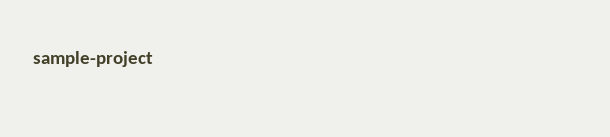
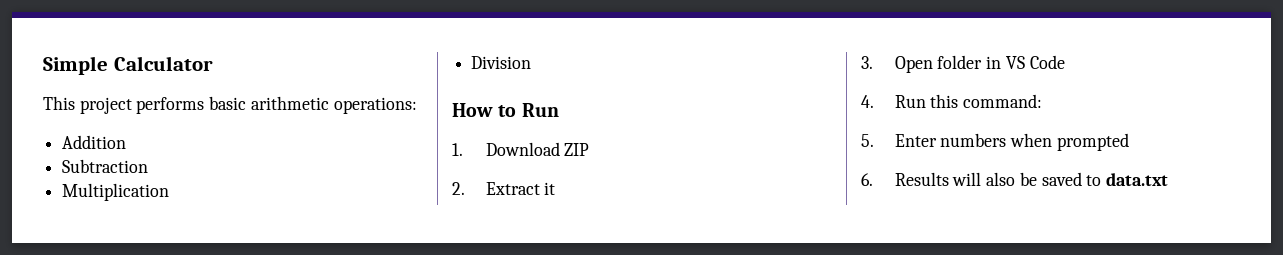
- sample-project
+ Simple Calculator
+ This project performs basic arithmetic operations:
+ Addition
+ Subtraction
+ Multiplication
+ Division
+ How to Run
+ 1. Download ZIP
+ 2. Extract it
+ 3. Open folder in VS Code
+ 4. Run this command:
+ 5. Enter numbers when prompted
+ 6. Results will also be saved to data.txt

